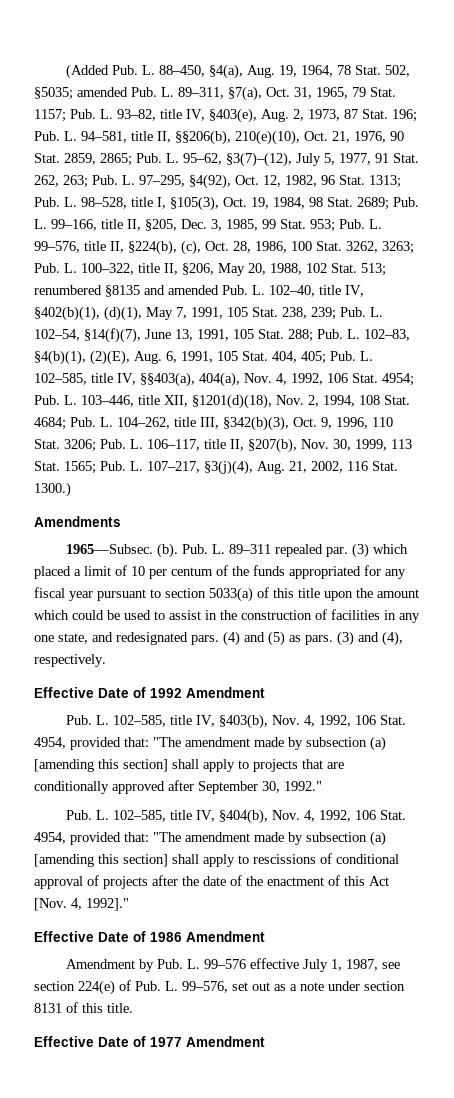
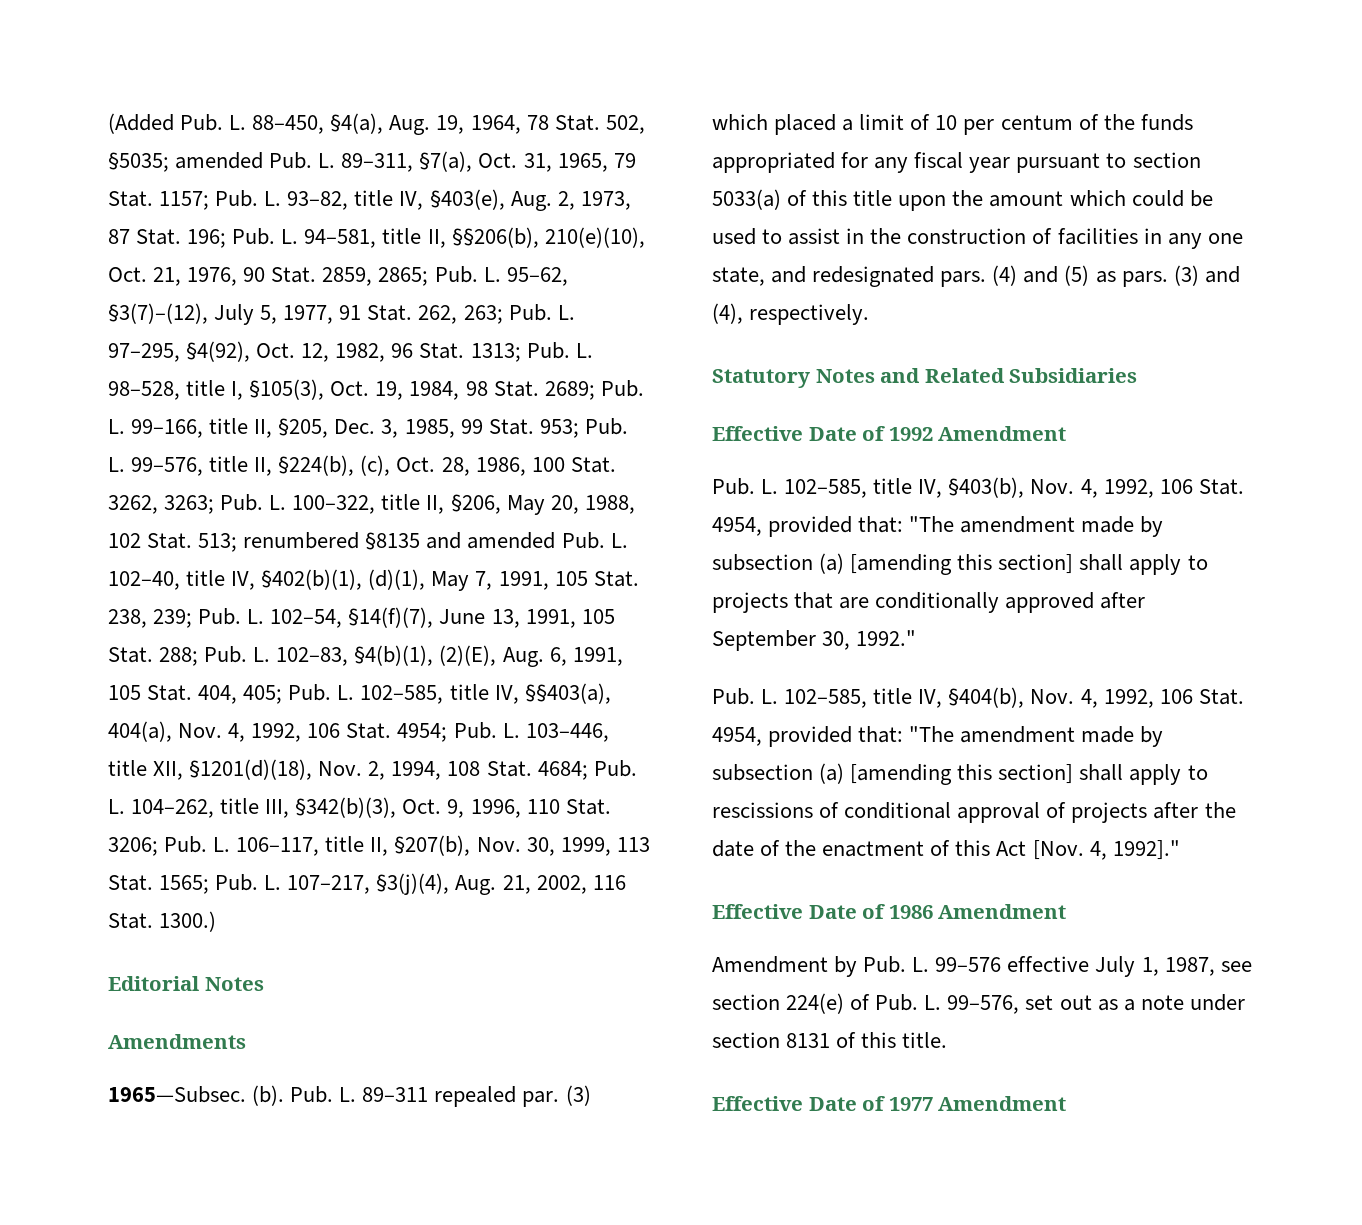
+ Editorial Notes
+ Statutory Notes and Related Subsidiaries

